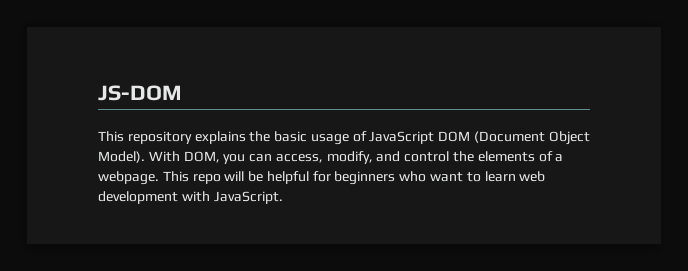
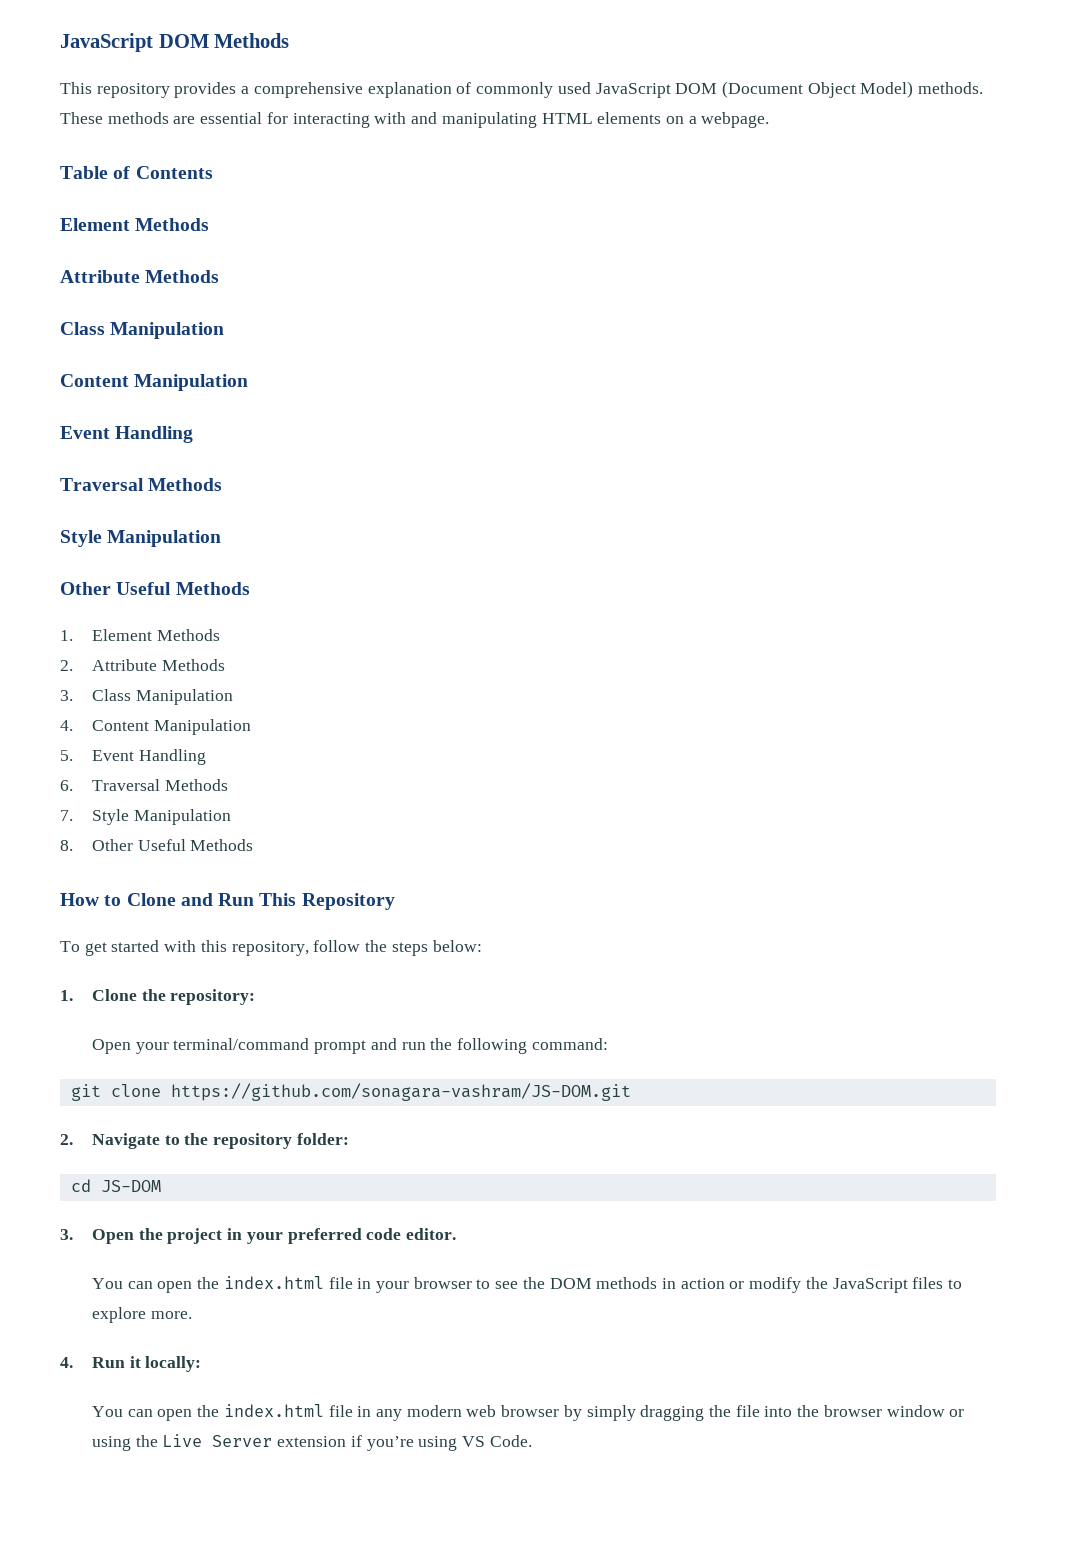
- JS-DOM
+ JavaScript DOM Methods
- This repository explains the basic usage of JavaScript DOM (Document Object Model). With DOM, you can access, modify, and control the elements of a webpage. This repo will be helpful for beginners who want to learn web development with JavaScript.
+ This repository provides a comprehensive explanation of commonly used JavaScript DOM (Document Object Model) methods. These methods are essential for interacting with and manipulating HTML elements on a webpage.
+ Table of Contents
+ Element Methods
+ Attribute Methods
+ Class Manipulation
+ Content Manipulation
+ Event Handling
+ Traversal Methods
+ Style Manipulation
+ Other Useful Methods
+ 1. Element Methods
+ 2. Attribute Methods
+ 3. Class Manipulation
+ 4. Content Manipulation
+ 5. Event Handling
+ 6. Traversal Methods
+ 7. Style Manipulation
+ 8. Other Useful Methods
+ How to Clone and Run This Repository
+ To get started with this repository, follow the steps below:
+ 1. Clone the repository:
+ Open your terminal/command prompt and run the following command:
+ git clone https://github.com/sonagara-vashram/JS-DOM.git
+ 2. Navigate to the repository folder:
+ cd JS-DOM
+ 3. Open the project in your preferred code editor.
+ You can open the index.html file in your browser to see the DOM methods in action or modify the JavaScript files to explore more.
+ 4. Run it locally:
+ You can open the index.html file in any modern web browser by simply dragging the file into the browser window or using the Live Server extension if you’re using VS Code.

